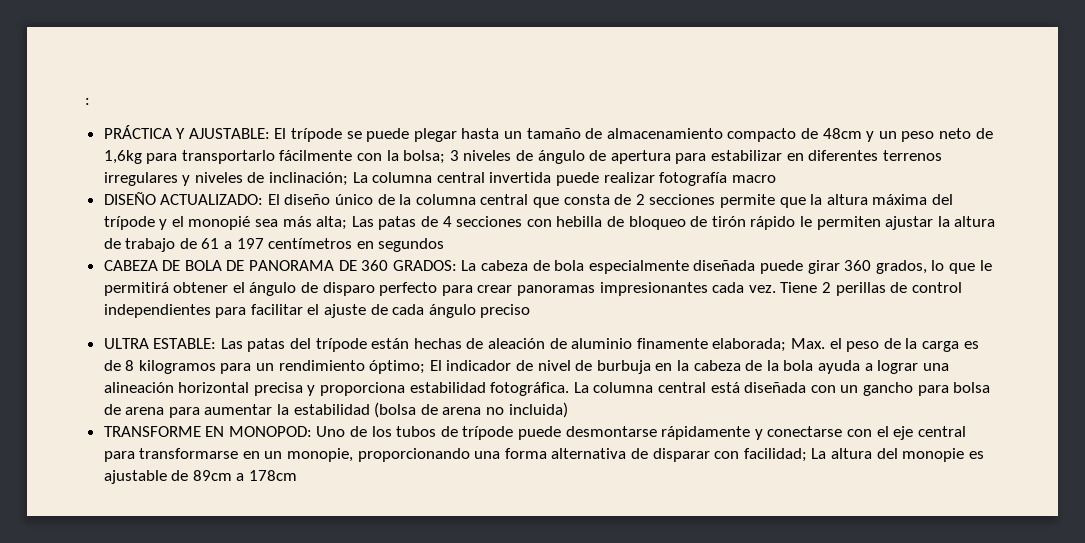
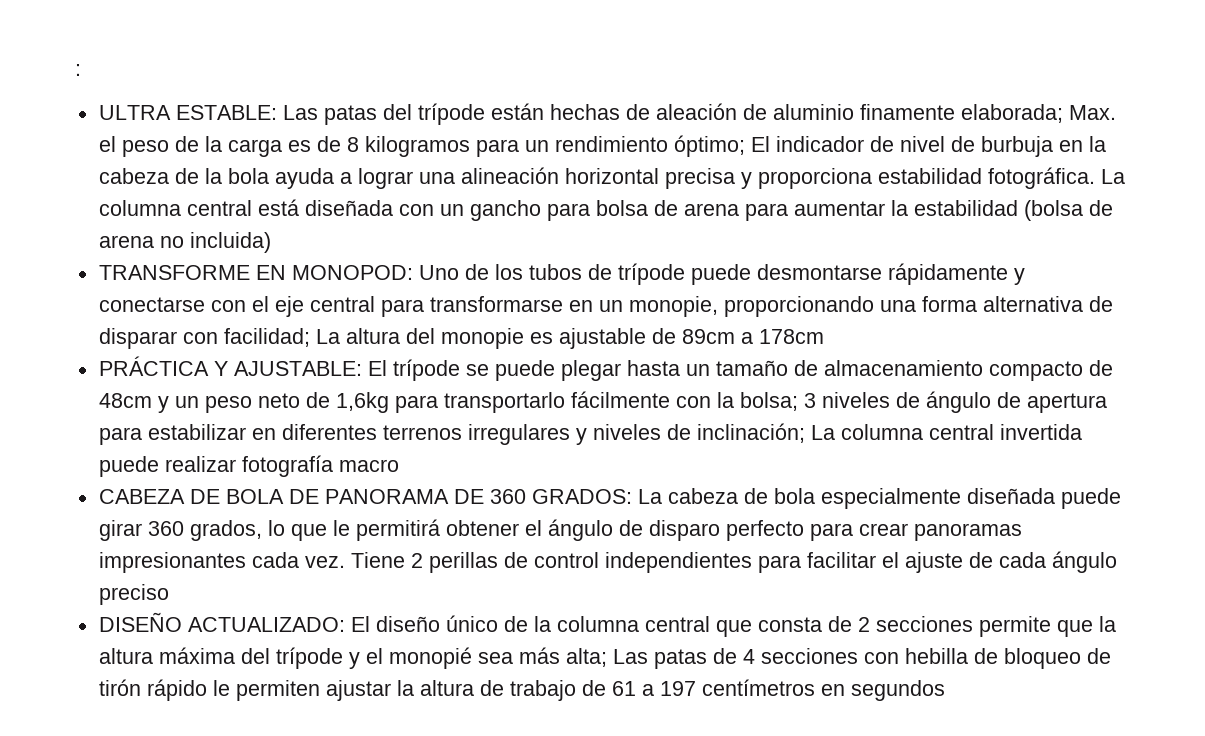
- PRÁCTICA Y AJUSTABLE: El trípode se puede plegar hasta un tamaño de almacenamiento compacto de 48cm y un peso neto de 1,6kg para transportarlo fácilmente con la bolsa; 3 niveles de ángulo de apertura para estabilizar en diferentes terrenos irregulares y niveles de inclinación; La columna central invertida puede realizar fotografía macro
- DISEÑO ACTUALIZADO: El diseño único de la columna central que consta de 2 secciones permite que la altura máxima del trípode y el monopié sea más alta; Las patas de 4 secciones con hebilla de bloqueo de tirón rápido le permiten ajustar la altura de trabajo de 61 a 197 centímetros en segundos
- CABEZA DE BOLA DE PANORAMA DE 360 GRADOS: La cabeza de bola especialmente diseñada puede girar 360 grados, lo que le permitirá obtener el ángulo de disparo perfecto para crear panoramas impresionantes cada vez. Tiene 2 perillas de control independientes para facilitar el ajuste de cada ángulo preciso
+ PRÁCTICA Y AJUSTABLE: El trípode se puede plegar hasta un tamaño de almacenamiento compacto de 48cm y un peso neto de 1,6kg para transportarlo fácilmente con la bolsa; 3 niveles de ángulo de apertura para estabilizar en diferentes terrenos irregulares y niveles de inclinación; La columna central invertida puede realizar fotografía macro
+ CABEZA DE BOLA DE PANORAMA DE 360 GRADOS: La cabeza de bola especialmente diseñada puede girar 360 grados, lo que le permitirá obtener el ángulo de disparo perfecto para crear panoramas impresionantes cada vez. Tiene 2 perillas de control independientes para facilitar el ajuste de cada ángulo preciso
+ DISEÑO ACTUALIZADO: El diseño único de la columna central que consta de 2 secciones permite que la altura máxima del trípode y el monopié sea más alta; Las patas de 4 secciones con hebilla de bloqueo de tirón rápido le permiten ajustar la altura de trabajo de 61 a 197 centímetros en segundos

